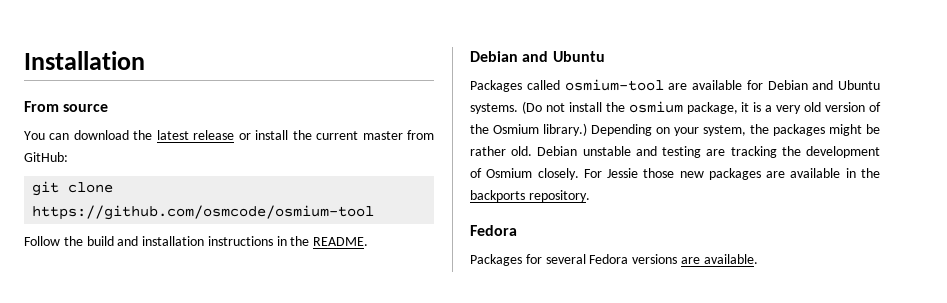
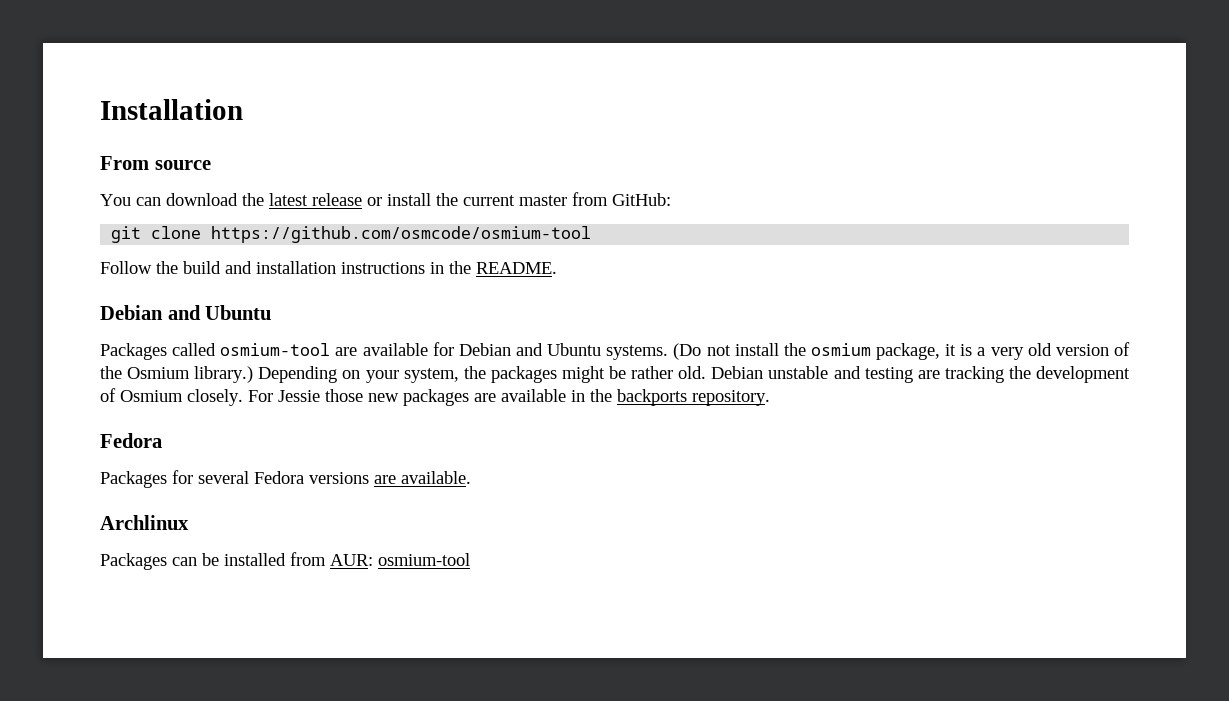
+ Archlinux
+ Packages can be installed from AUR: osmium-tool

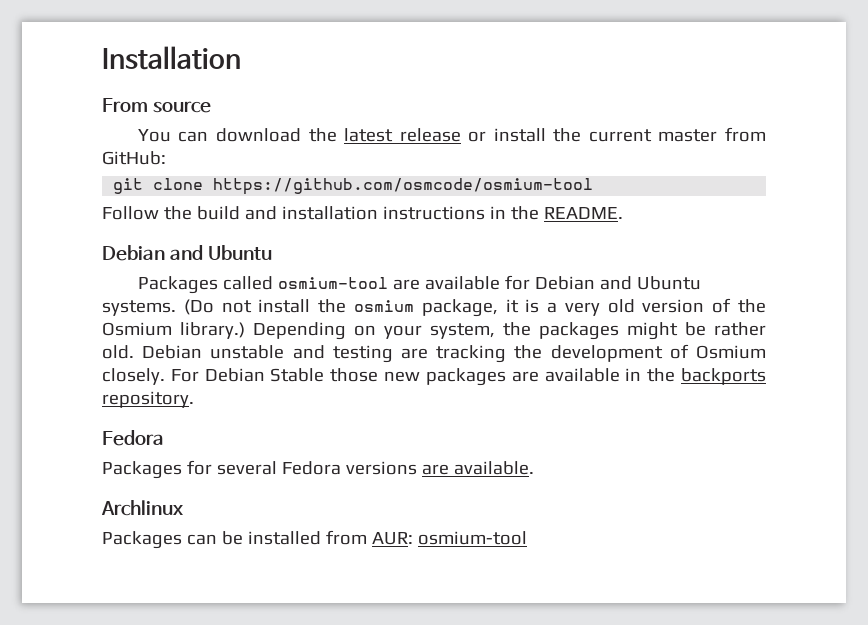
- For Jessie those new packages are available in the backports repository.
+ For Debian Stable those new packages are available in the backports repository.

